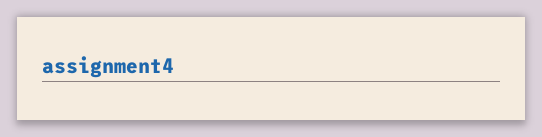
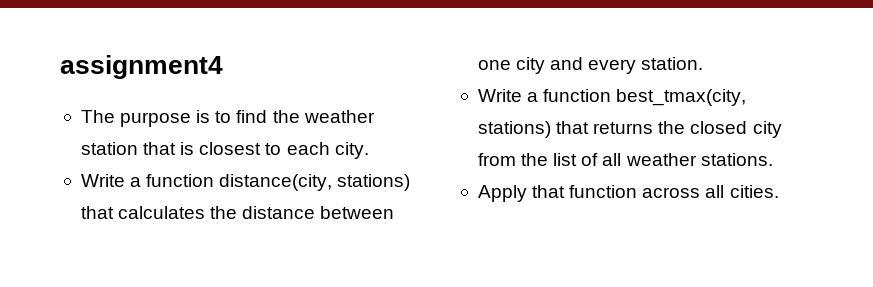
+ The purpose is to find the weather station that is closest to each city.
+ Write a function distance(city, stations) that calculates the distance between one city and every station.
+ Write a function best_tmax(city, stations) that returns the closed city from the list of all weather stations.
+ Apply that function across all cities.

